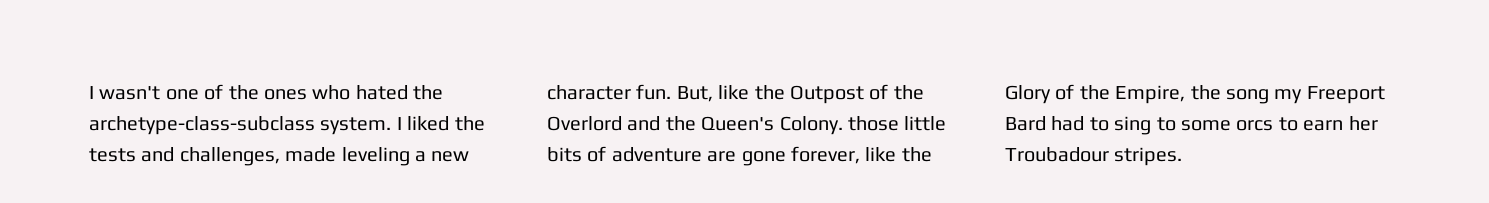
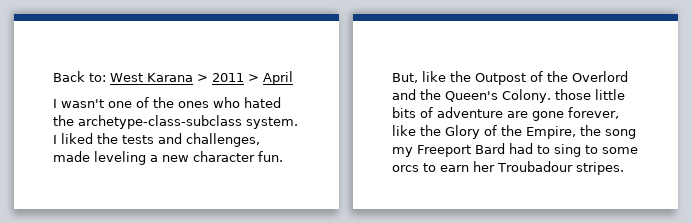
+ Back to: West Karana > 2011 > April

